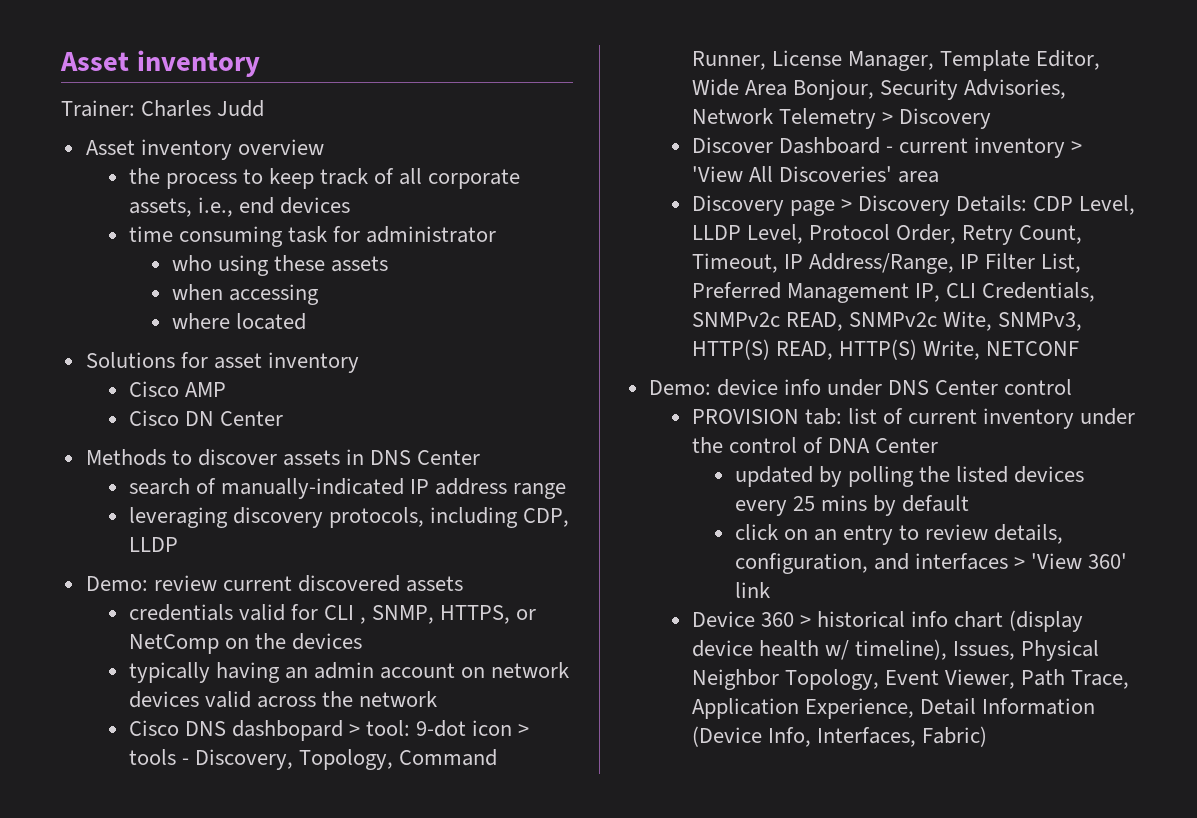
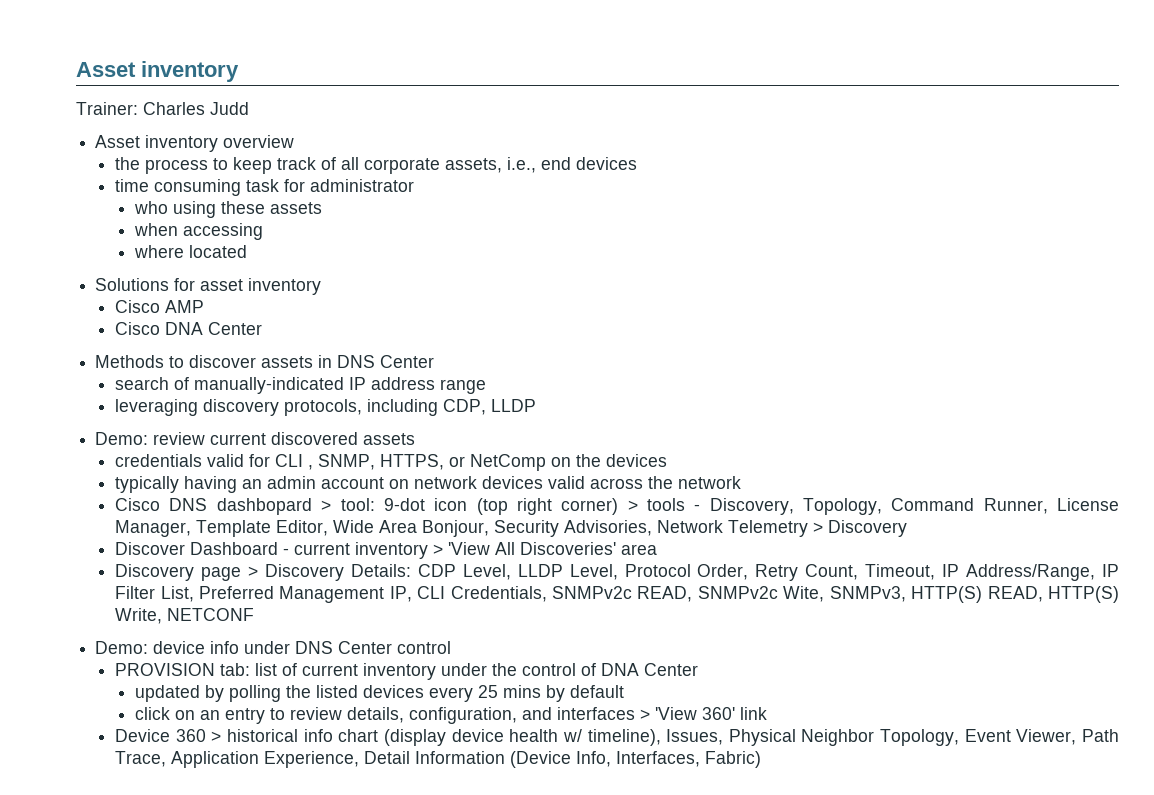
- Cisco DN Center
+ Cisco DNA Center
- Cisco DNS dashbopard > tool: 9-dot icon > tools - Discovery, Topology, Command Runner, License Manager, Template Editor, Wide Area Bonjour, Security Advisories, Network Telemetry > Discovery
+ Cisco DNS dashbopard > tool: 9-dot icon (top right corner) > tools - Discovery, Topology, Command Runner, License Manager, Template Editor, Wide Area Bonjour, Security Advisories, Network Telemetry > Discovery

